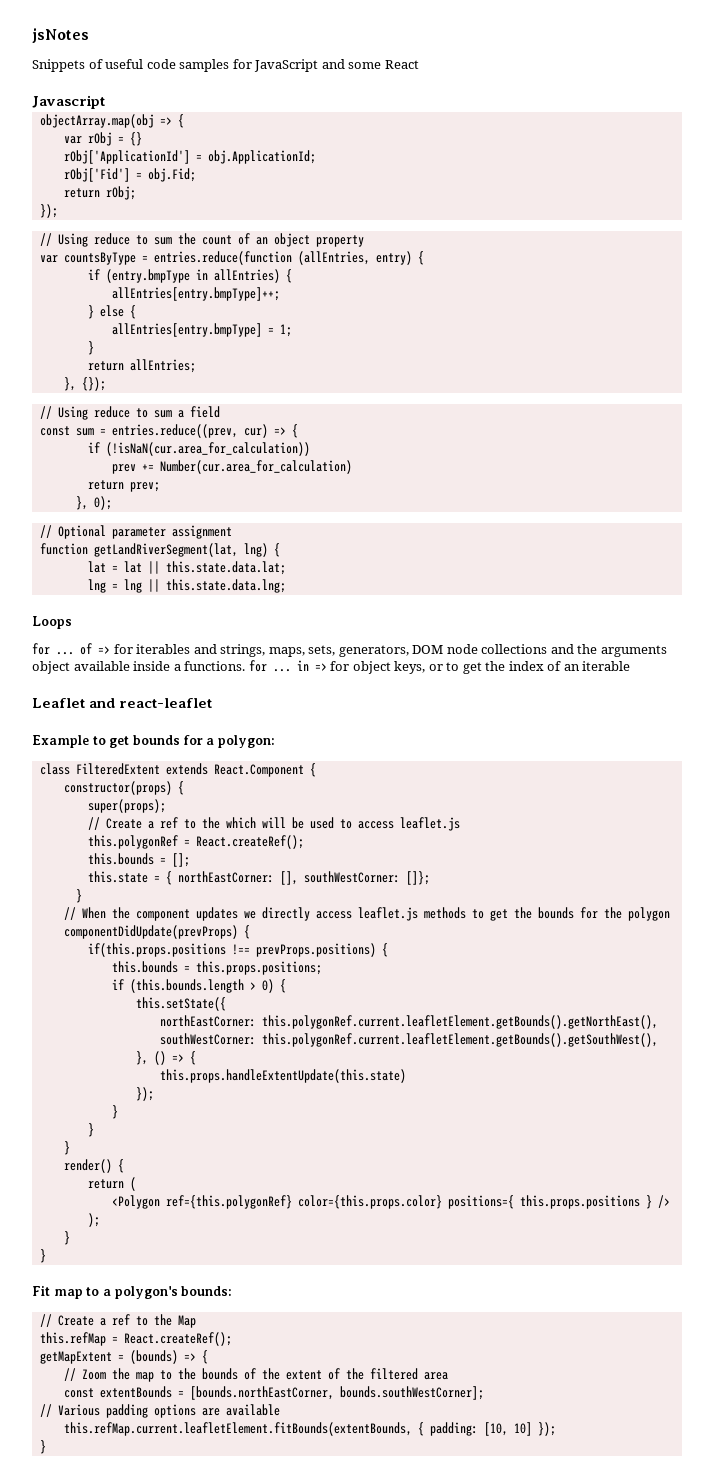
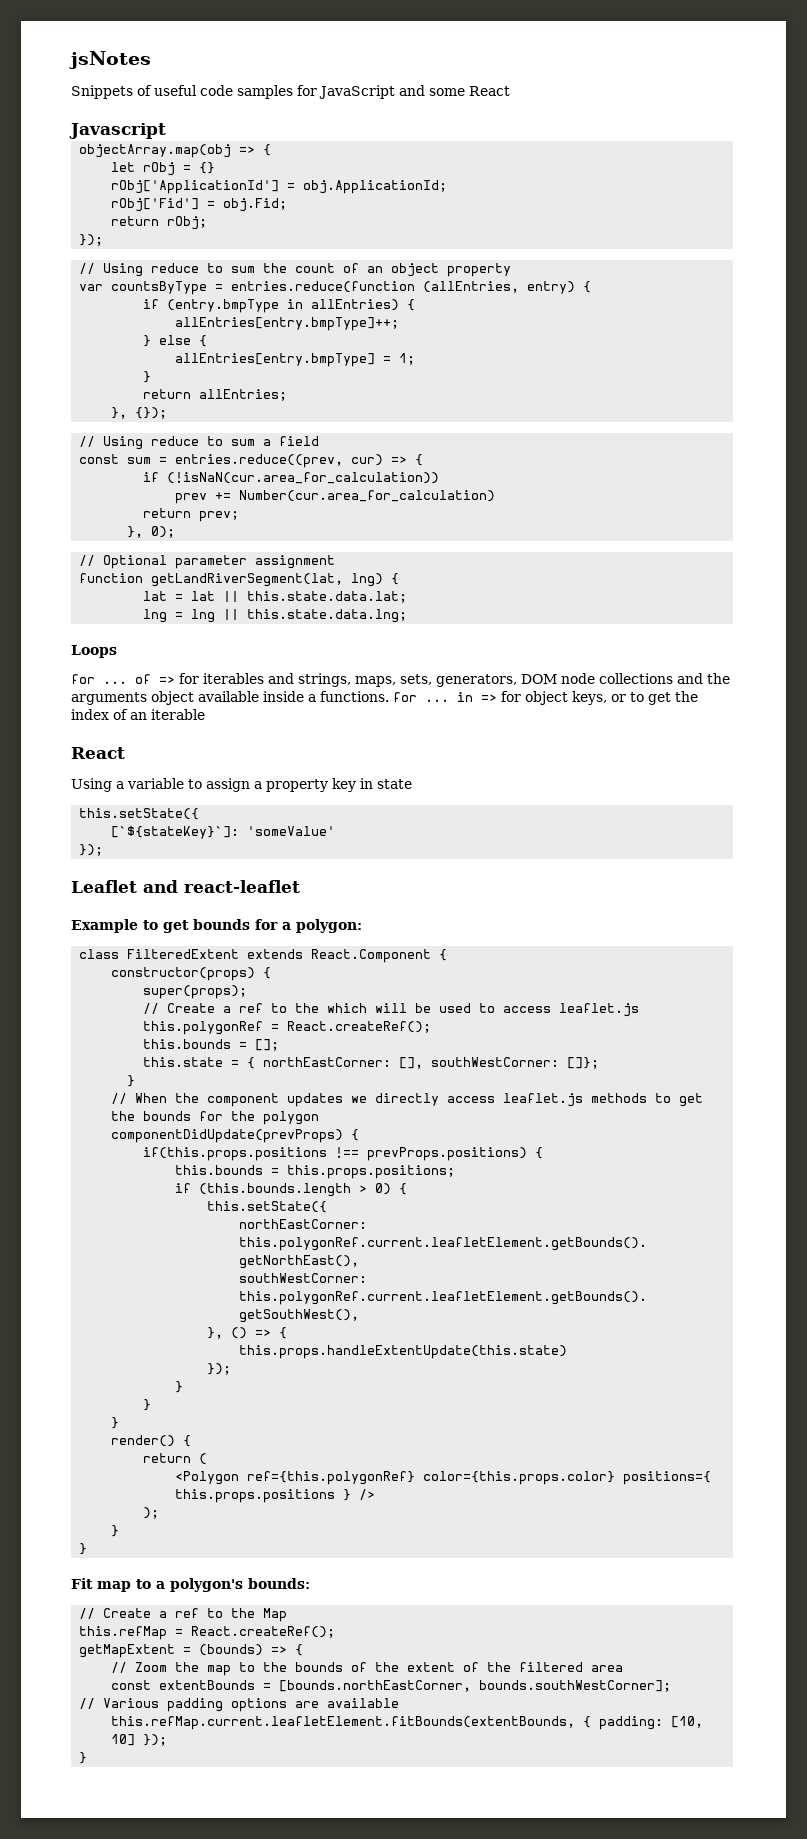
- var rObj = {}
+ let rObj = {}
  for ... of => for iterables and strings, maps, sets, generators, DOM node collections and the arguments object available inside a functions. for ... in => for object keys, or to get the index of an iterable
+ React
+ Using a variable to assign a property key in state
+ this.setState({
+ [`${stateKey}`]: 'someValue'
+ });

